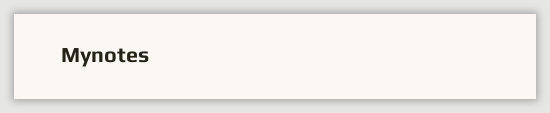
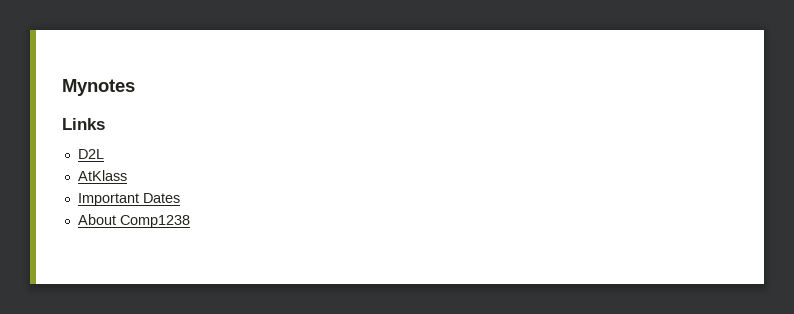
+ Links
+ D2L
+ AtKlass
+ Important Dates
+ About Comp1238

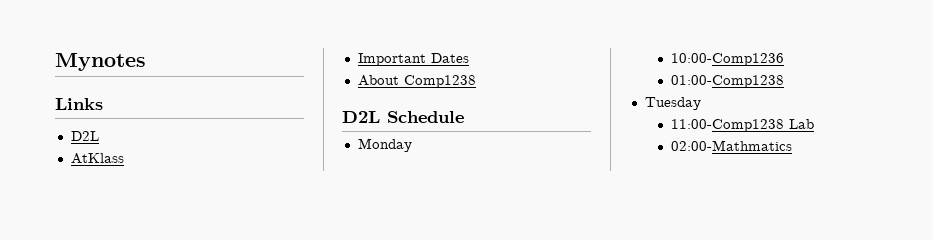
+ D2L Schedule
+ Monday
+ 10:00-Comp1236
+ 01:00-Comp1238
+ Tuesday
+ 11:00-Comp1238 Lab
+ 02:00-Mathmatics

